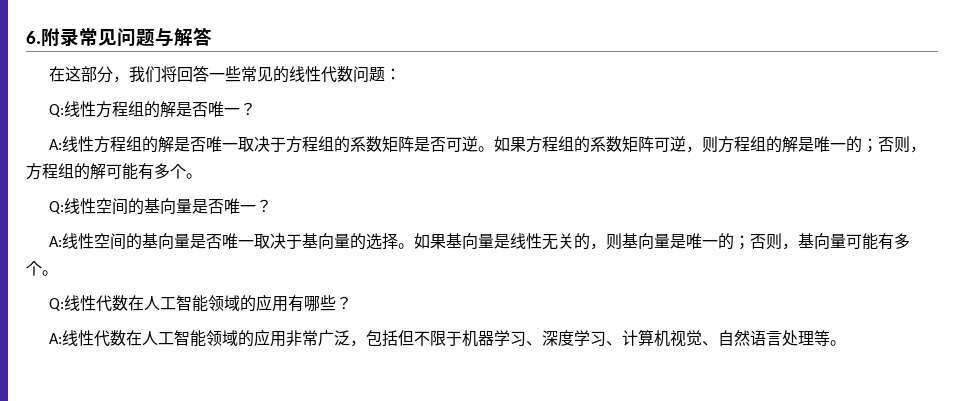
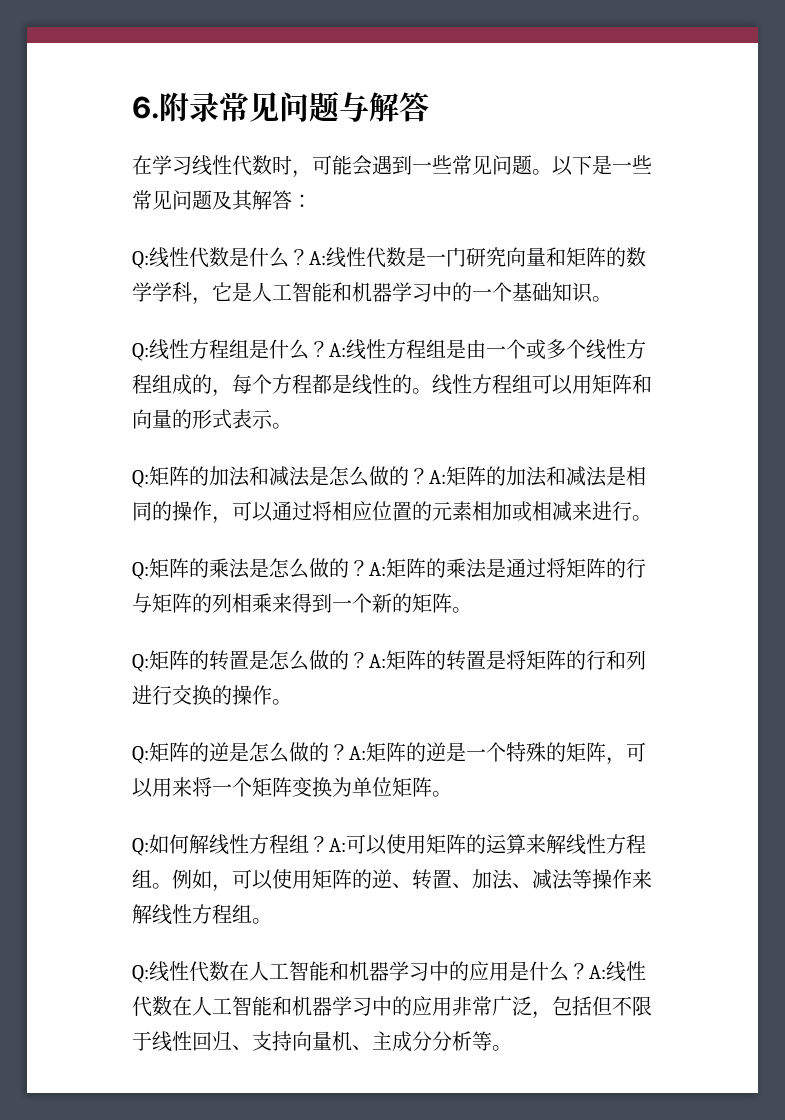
- 在这部分，我们将回答一些常见的线性代数问题：
+ 在学习线性代数时，可能会遇到一些常见问题。以下是一些常见问题及其解答：
+ Q:线性代数是什么？A:线性代数是一门研究向量和矩阵的数学学科，它是人工智能和机器学习中的一个基础知识。
- Q:线性方程组的解是否唯一？
- A:线性方程组的解是否唯一取决于方程组的系数矩阵是否可逆。如果方程组的系数矩阵可逆，则方程组的解是唯一的；否则，方程组的解可能有多个。
- Q:线性空间的基向量是否唯一？
- A:线性空间的基向量是否唯一取决于基向量的选择。如果基向量是线性无关的，则基向量是唯一的；否则，基向量可能有多个。
+ Q:线性方程组是什么？A:线性方程组是由一个或多个线性方程组成的，每个方程都是线性的。线性方程组可以用矩阵和向量的形式表示。
+ Q:矩阵的加法和减法是怎么做的？A:矩阵的加法和减法是相同的操作，可以通过将相应位置的元素相加或相减来进行。
+ Q:矩阵的乘法是怎么做的？A:矩阵的乘法是通过将矩阵的行与矩阵的列相乘来得到一个新的矩阵。
+ Q:矩阵的转置是怎么做的？A:矩阵的转置是将矩阵的行和列进行交换的操作。
+ Q:矩阵的逆是怎么做的？A:矩阵的逆是一个特殊的矩阵，可以用来将一个矩阵变换为单位矩阵。
+ Q:如何解线性方程组？A:可以使用矩阵的运算来解线性方程组。例如，可以使用矩阵的逆、转置、加法、减法等操作来解线性方程组。
- Q:线性代数在人工智能领域的应用有哪些？
- A:线性代数在人工智能领域的应用非常广泛，包括但不限于机器学习、深度学习、计算机视觉、自然语言处理等。
+ Q:线性代数在人工智能和机器学习中的应用是什么？A:线性代数在人工智能和机器学习中的应用非常广泛，包括但不限于线性回归、支持向量机、主成分分析等。

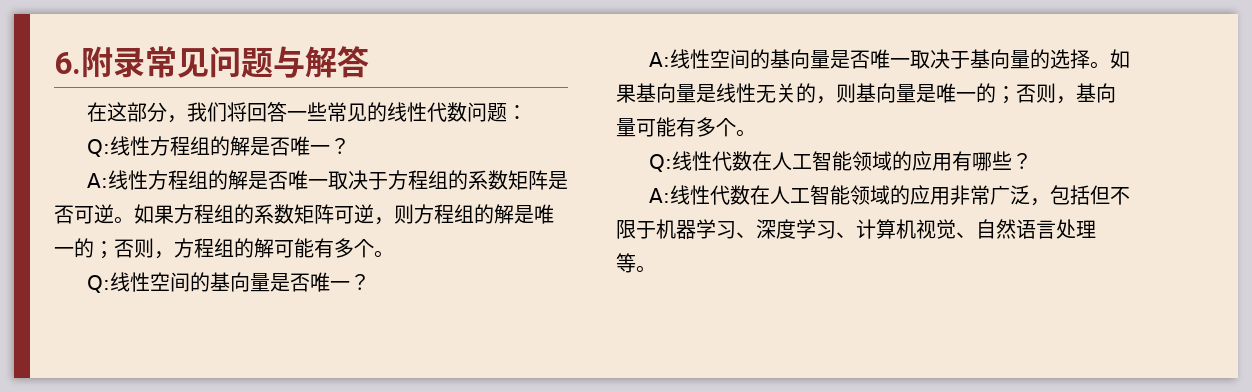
- 在学习线性代数时，可能会遇到一些常见问题。以下是一些常见问题及其解答：
- Q:线性代数是什么？A:线性代数是一门研究向量和矩阵的数学学科，它是人工智能和机器学习中的一个基础知识。
+ 在这部分，我们将回答一些常见的线性代数问题：
- Q:线性方程组是什么？A:线性方程组是由一个或多个线性方程组成的，每个方程都是线性的。线性方程组可以用矩阵和向量的形式表示。
- Q:矩阵的加法和减法是怎么做的？A:矩阵的加法和减法是相同的操作，可以通过将相应位置的元素相加或相减来进行。
- Q:矩阵的乘法是怎么做的？A:矩阵的乘法是通过将矩阵的行与矩阵的列相乘来得到一个新的矩阵。
- Q:矩阵的转置是怎么做的？A:矩阵的转置是将矩阵的行和列进行交换的操作。
- Q:矩阵的逆是怎么做的？A:矩阵的逆是一个特殊的矩阵，可以用来将一个矩阵变换为单位矩阵。
- Q:如何解线性方程组？A:可以使用矩阵的运算来解线性方程组。例如，可以使用矩阵的逆、转置、加法、减法等操作来解线性方程组。
+ Q:线性方程组的解是否唯一？
+ A:线性方程组的解是否唯一取决于方程组的系数矩阵是否可逆。如果方程组的系数矩阵可逆，则方程组的解是唯一的；否则，方程组的解可能有多个。
+ Q:线性空间的基向量是否唯一？
+ A:线性空间的基向量是否唯一取决于基向量的选择。如果基向量是线性无关的，则基向量是唯一的；否则，基向量可能有多个。
- Q:线性代数在人工智能和机器学习中的应用是什么？A:线性代数在人工智能和机器学习中的应用非常广泛，包括但不限于线性回归、支持向量机、主成分分析等。
+ Q:线性代数在人工智能领域的应用有哪些？
+ A:线性代数在人工智能领域的应用非常广泛，包括但不限于机器学习、深度学习、计算机视觉、自然语言处理等。

